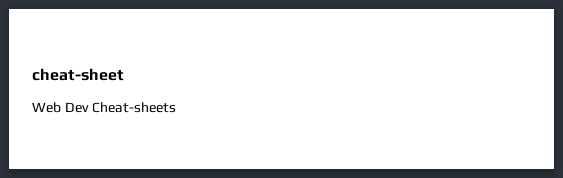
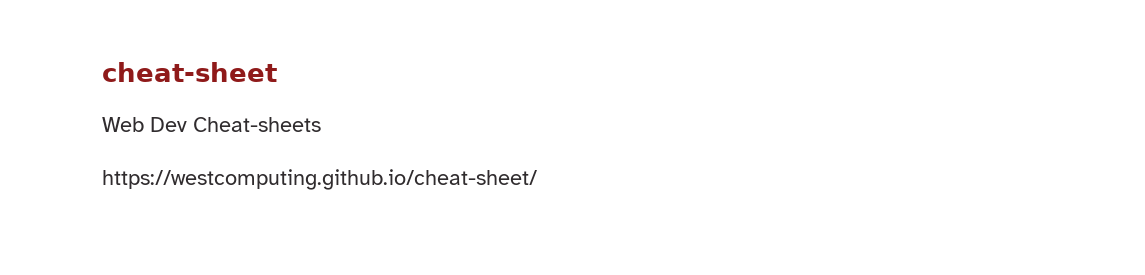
+ https://westcomputing.github.io/cheat-sheet/

